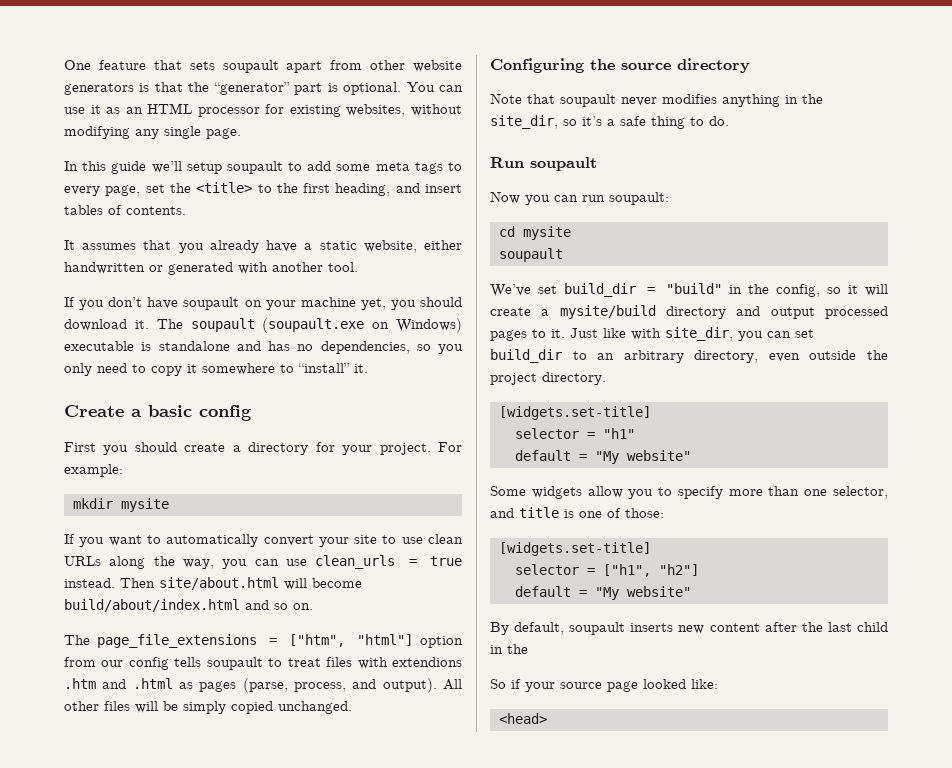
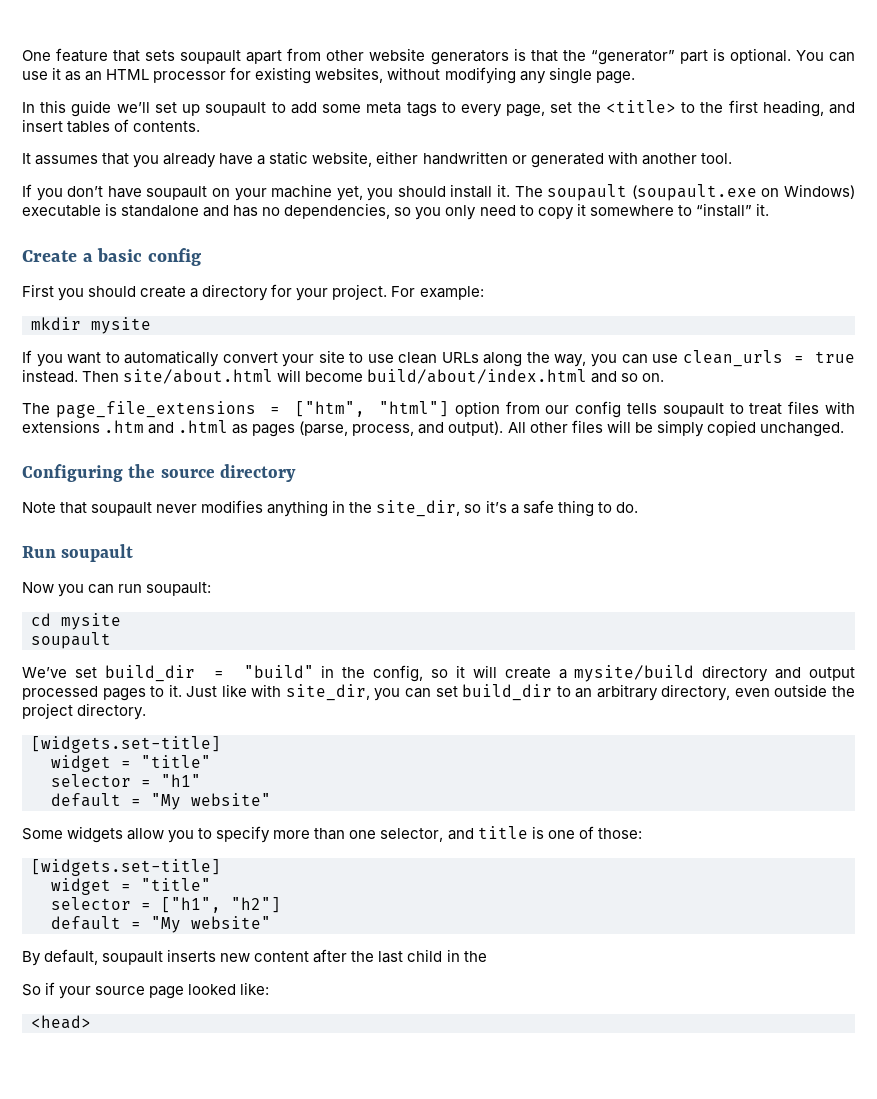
- In this guide we’ll setup soupault to add some meta tags to every page, set the <title> to the first heading, and insert tables of contents.
+ In this guide we’ll set up soupault to add some meta tags to every page, set the <title> to the first heading, and insert tables of contents.
- If you don’t have soupault on your machine yet, you should download it.
+ If you don’t have soupault on your machine yet, you should install it.
- The page_file_extensions = ["htm", "html"] option from our config tells soupault to treat files with extendions .htm and .html as pages (parse, process, and output).
+ The page_file_extensions = ["htm", "html"] option from our config tells soupault to treat files with extensions .htm and .html as pages (parse, process, and output).
  Just like with site_dir, you can set build_dir to an arbitrary directory, even outside the project directory.
  [widgets.set-title]
+ widget = "title"
  Some widgets allow you to specify more than one selector, and title is one of those:
  [widgets.set-title]
+ widget = "title"

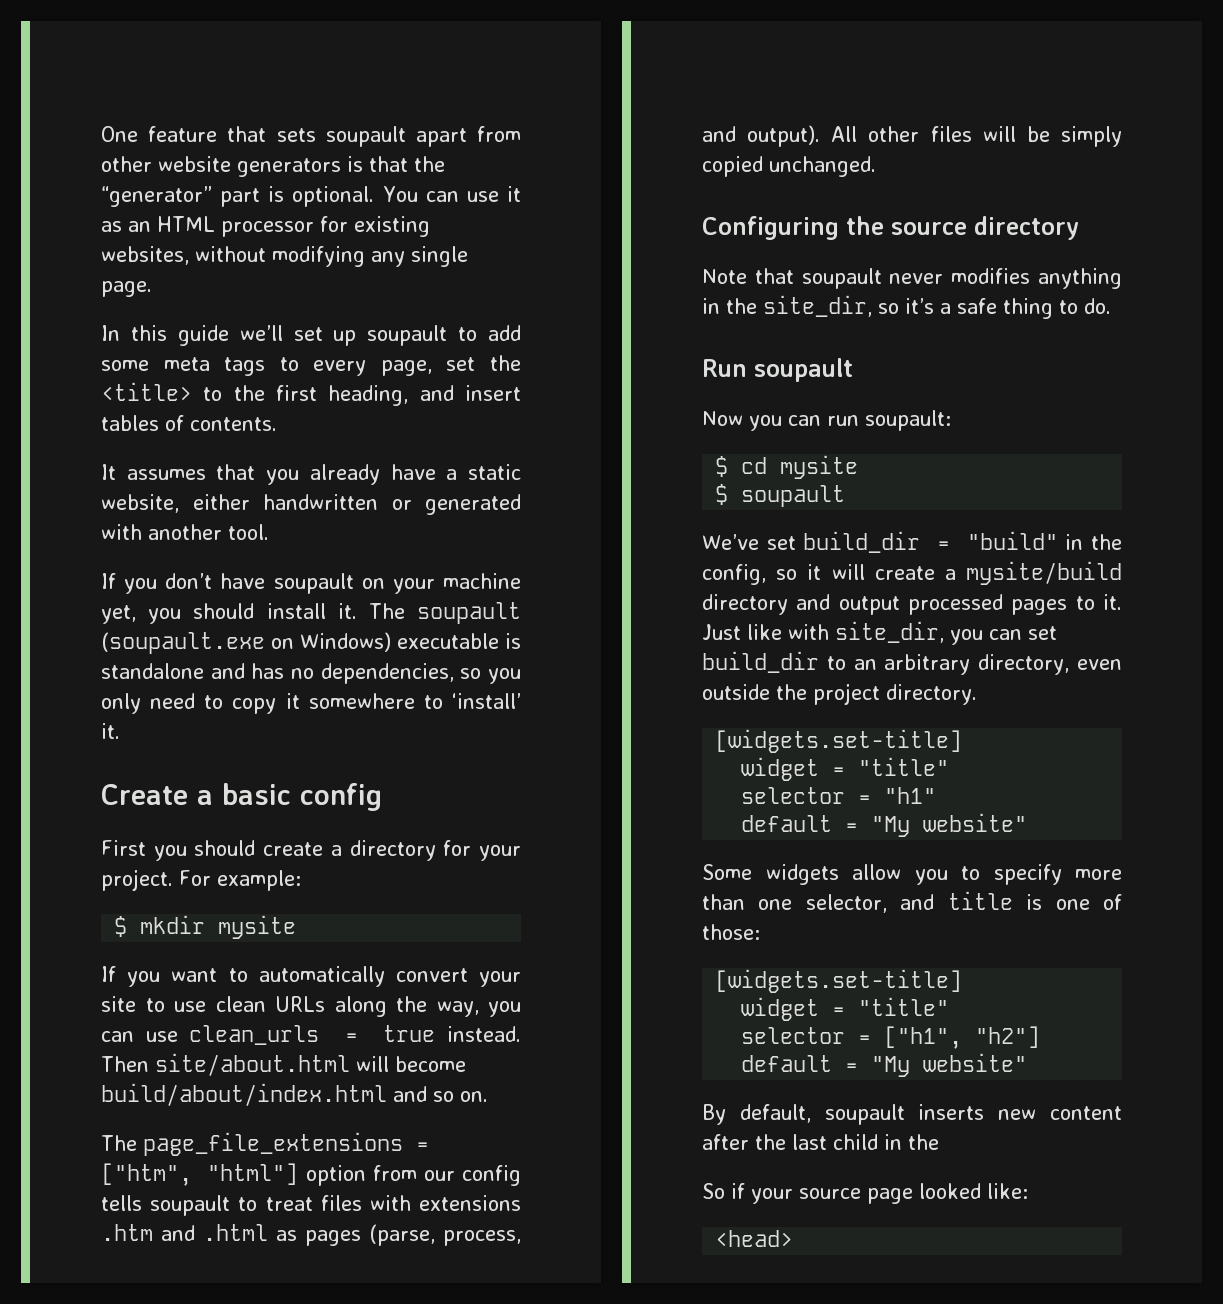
- The soupault (soupault.exe on Windows) executable is standalone and has no dependencies, so you only need to copy it somewhere to “install” it.
+ The soupault (soupault.exe on Windows) executable is standalone and has no dependencies, so you only need to copy it somewhere to ‘install’ it.
- mkdir mysite
+ $ mkdir mysite
- cd mysite
- soupault
+ $ cd mysite
+ $ soupault

